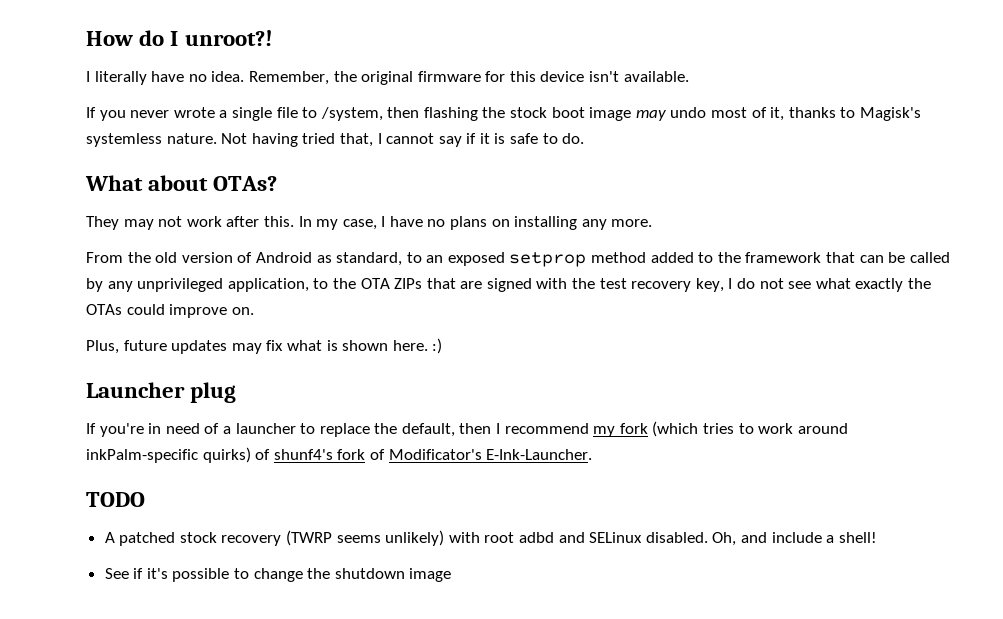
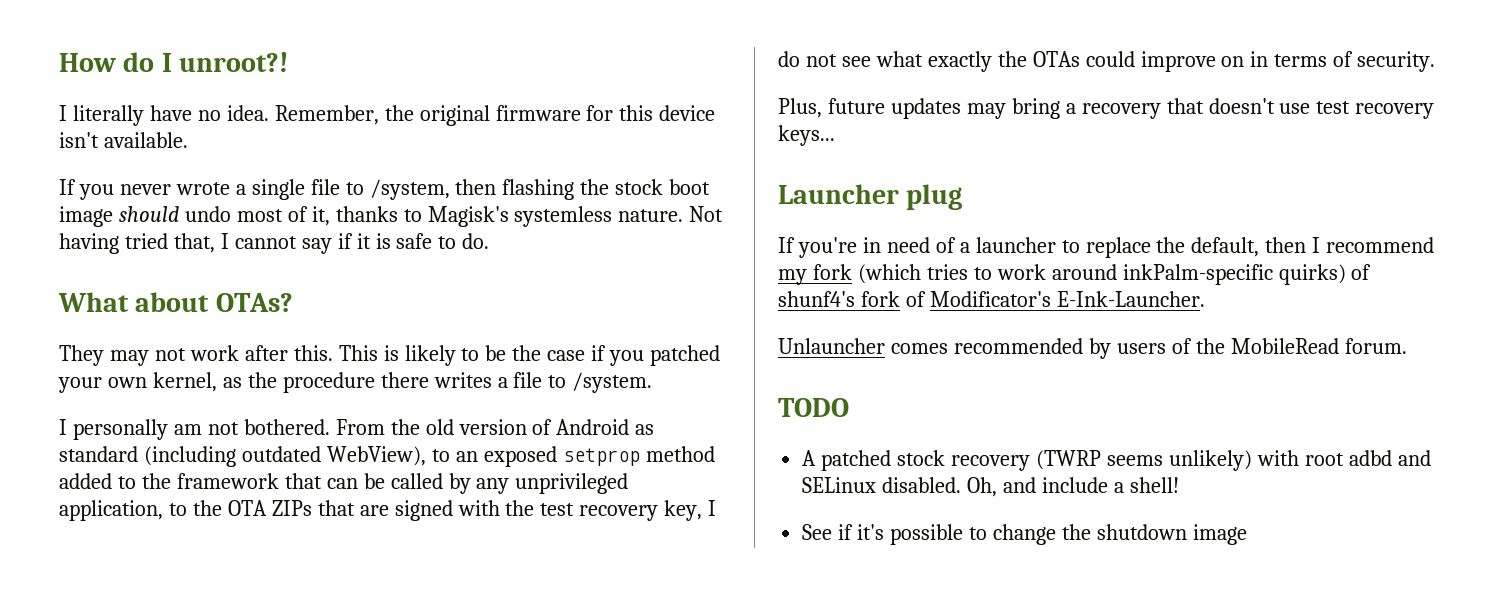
- If you never wrote a single file to /system, then flashing the stock boot image may undo most of it, thanks to Magisk's systemless nature.
+ If you never wrote a single file to /system, then flashing the stock boot image should undo most of it, thanks to Magisk's systemless nature.
- In my case, I have no plans on installing any more.
- From the old version of Android as standard, to an exposed setprop method added to the framework that can be called by any unprivileged application, to the OTA ZIPs that are signed with the test recovery key, I do not see what exactly the OTAs could improve on.
+ This is likely to be the case if you patched your own kernel, as the procedure there writes a file to /system.
+ I personally am not bothered. From the old version of Android as standard (including outdated WebView), to an exposed setprop method added to the framework that can be called by any unprivileged application, to the OTA ZIPs that are signed with the test recovery key, I do not see what exactly the OTAs could improve on in terms of security.
- Plus, future updates may fix what is shown here. :)
+ Plus, future updates may bring a recovery that doesn't use test recovery keys...
+ Unlauncher comes recommended by users of the MobileRead forum.

